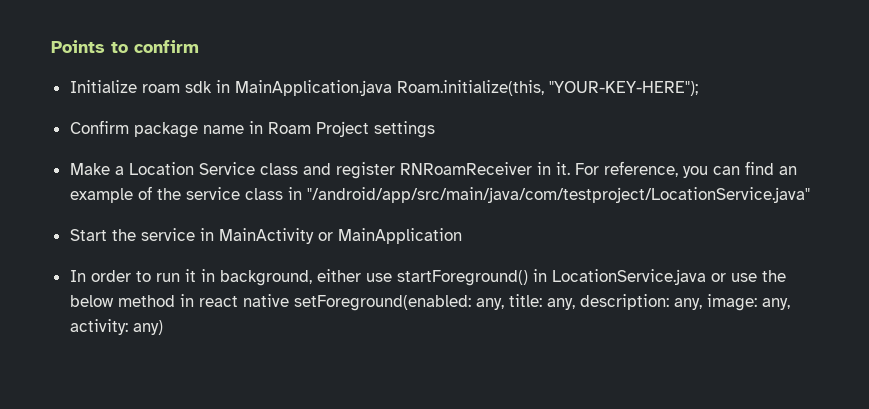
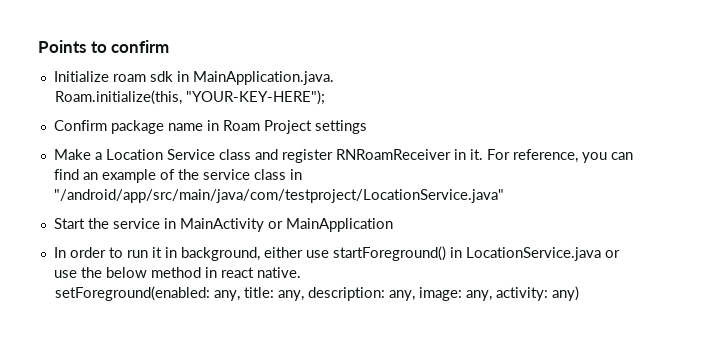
- Initialize roam sdk in MainApplication.java Roam.initialize(this, "YOUR-KEY-HERE");
+ Initialize roam sdk in MainApplication.java.
+ Roam.initialize(this, "YOUR-KEY-HERE");
- In order to run it in background, either use startForeground() in LocationService.java or use the below method in react native setForeground(enabled: any, title: any, description: any, image: any, activity: any)
+ In order to run it in background, either use startForeground() in LocationService.java or use the below method in react native.
+ setForeground(enabled: any, title: any, description: any, image: any, activity: any)

